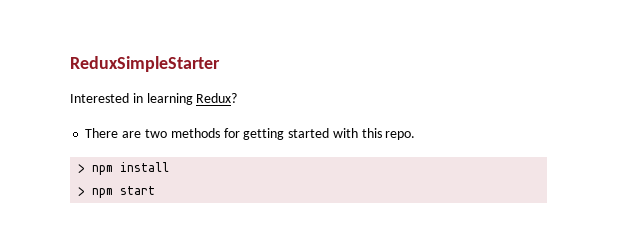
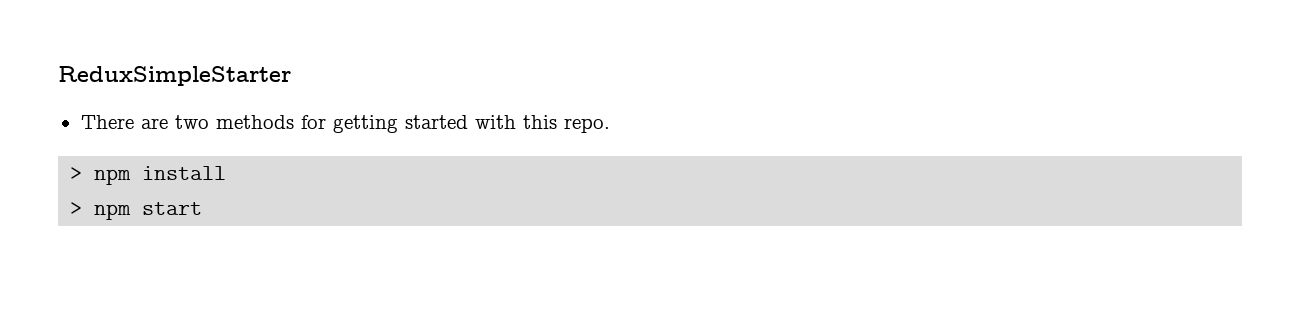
- Interested in learning Redux?

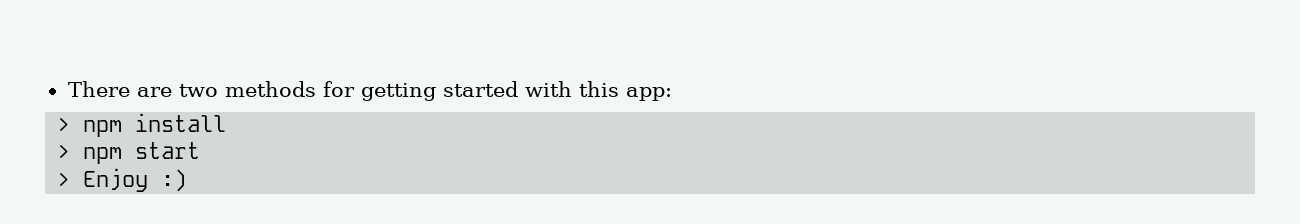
- ReduxSimpleStarter
- There are two methods for getting started with this repo.
+ There are two methods for getting started with this app:
+ > Enjoy :)

